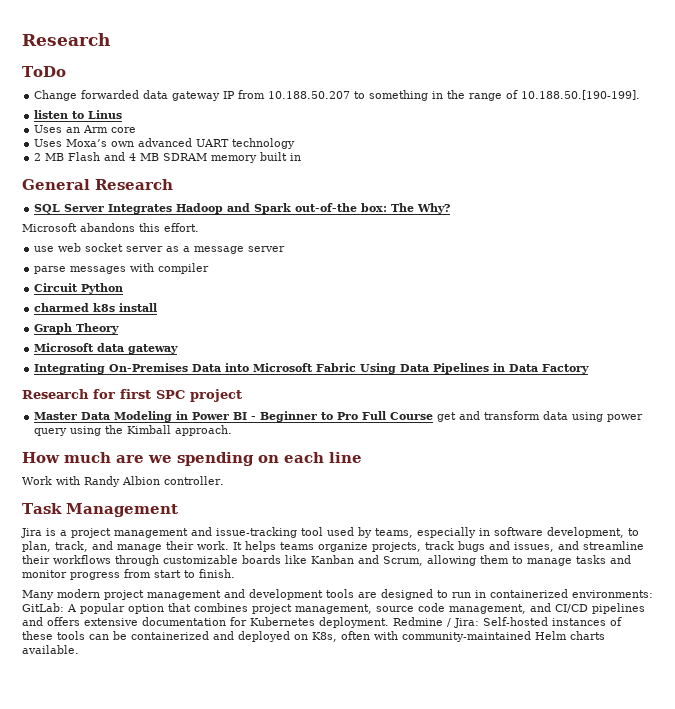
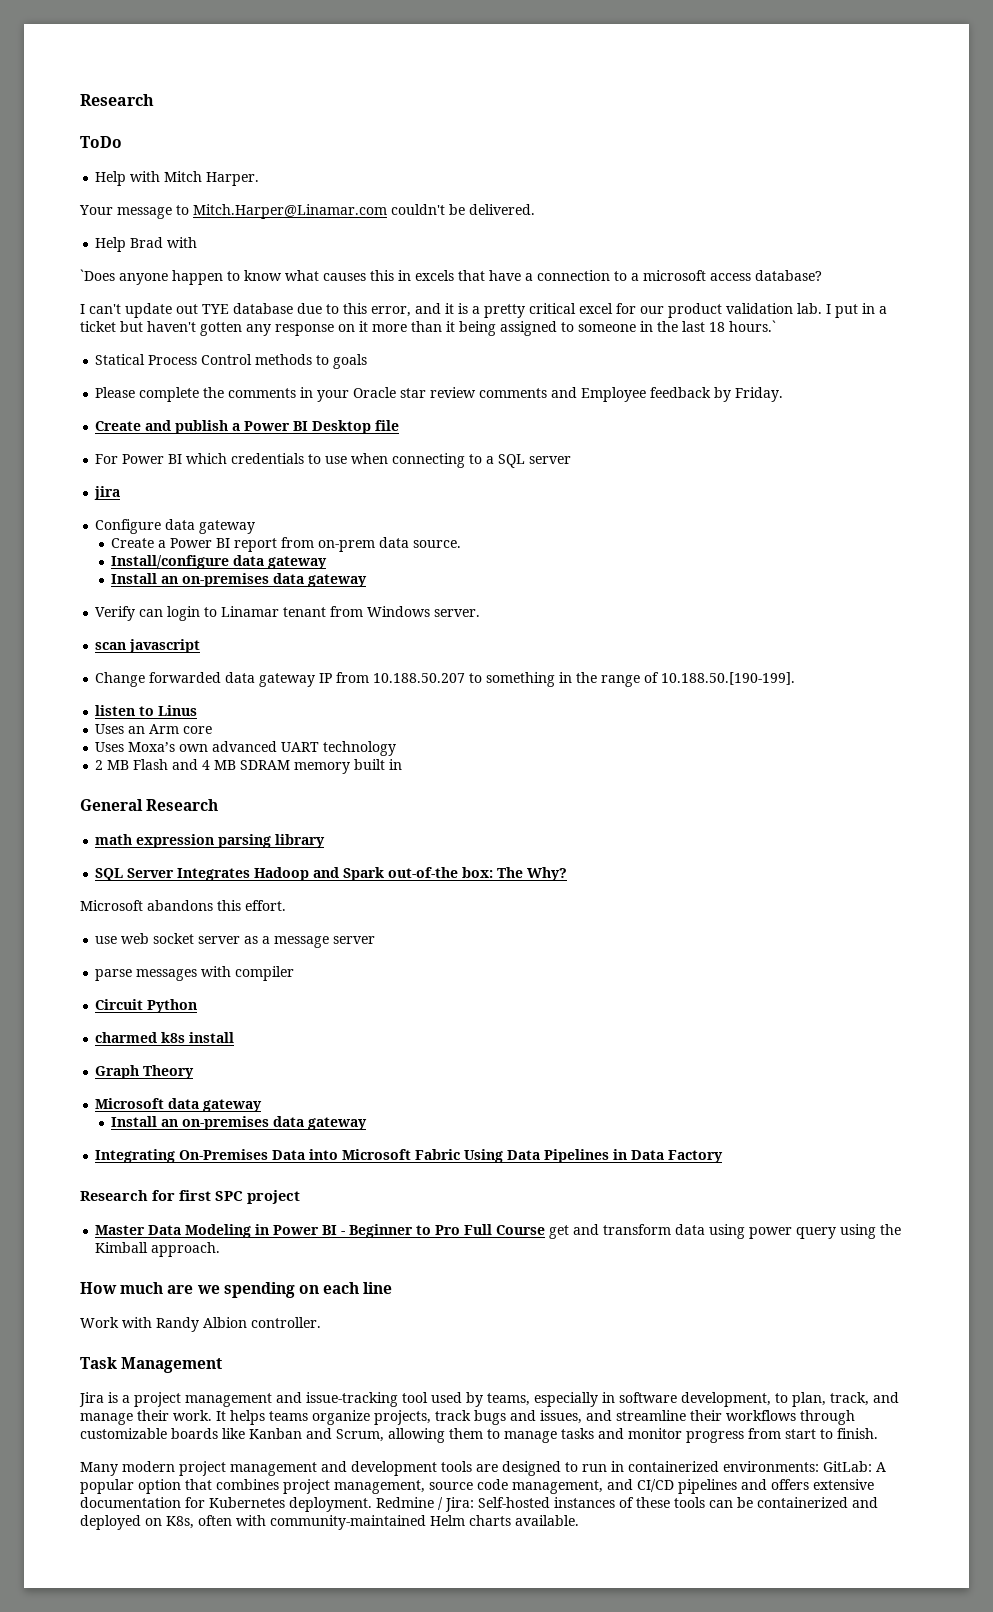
+ Help with Mitch Harper.
+ Your message to Mitch.Harper@Linamar.com couldn't be delivered.
+ Help Brad with
+ `Does anyone happen to know what causes this in excels that have a connection to a microsoft access database?
+ I can't update out TYE database due to this error, and it is a pretty critical excel for our product validation lab. I put in a ticket but haven't gotten any response on it more than it being assigned to someone in the last 18 hours.`
+ Statical Process Control methods to goals
+ Please complete the comments in your Oracle star review comments and Employee feedback by Friday.
+ Create and publish a Power BI Desktop file
+ For Power BI which credentials to use when connecting to a SQL server
+ jira
+ Configure data gateway
+ Create a Power BI report from on-prem data source.
+ Install/configure data gateway
+ Install an on-premises data gateway
+ Verify can login to Linamar tenant from Windows server.
+ scan javascript
+ math expression parsing library
  Microsoft data gateway
+ Install an on-premises data gateway

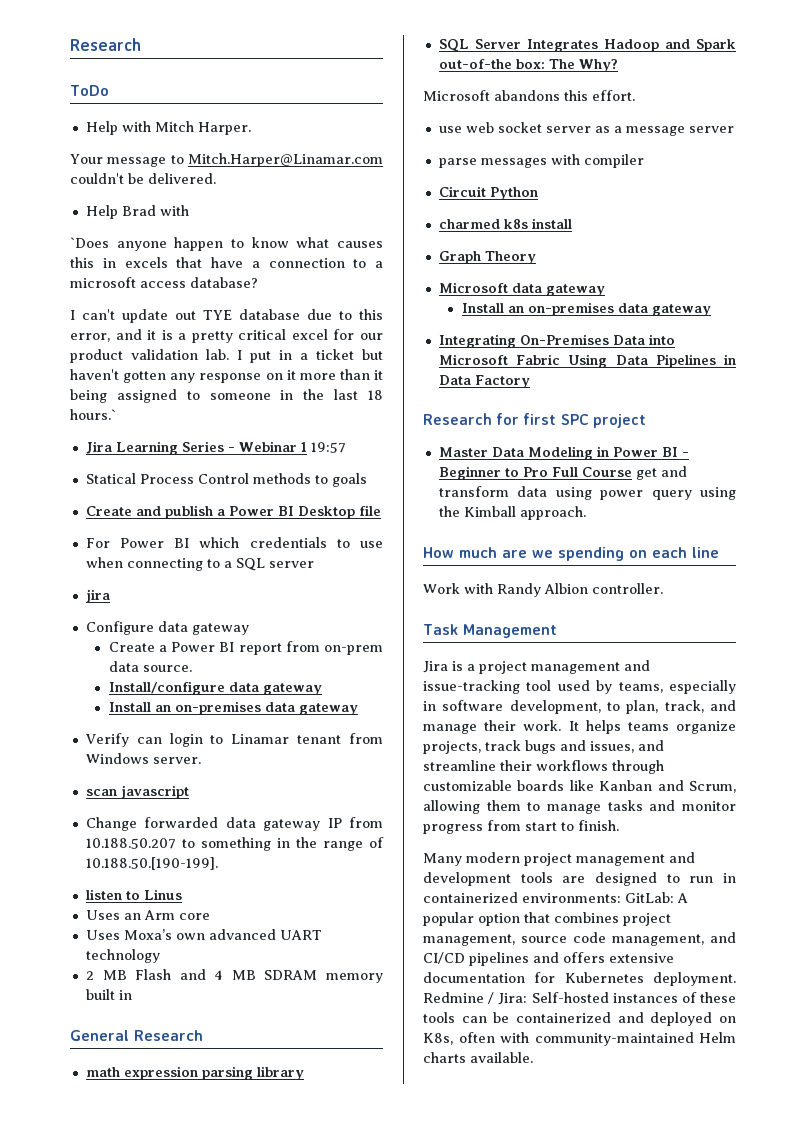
+ Jira Learning Series - Webinar 1 19:57
- Please complete the comments in your Oracle star review comments and Employee feedback by Friday.

